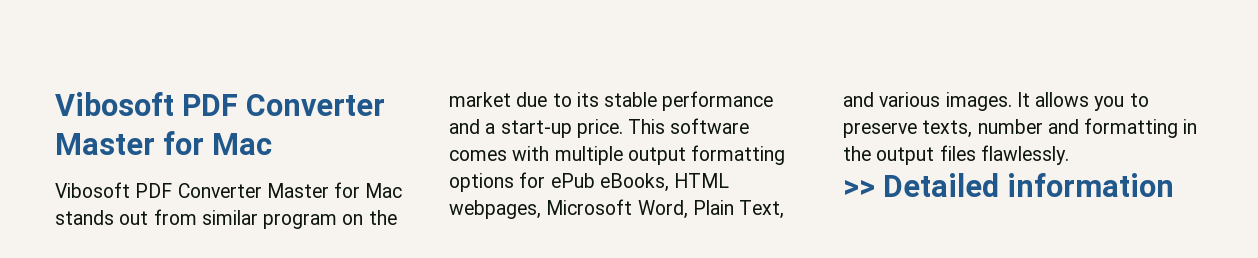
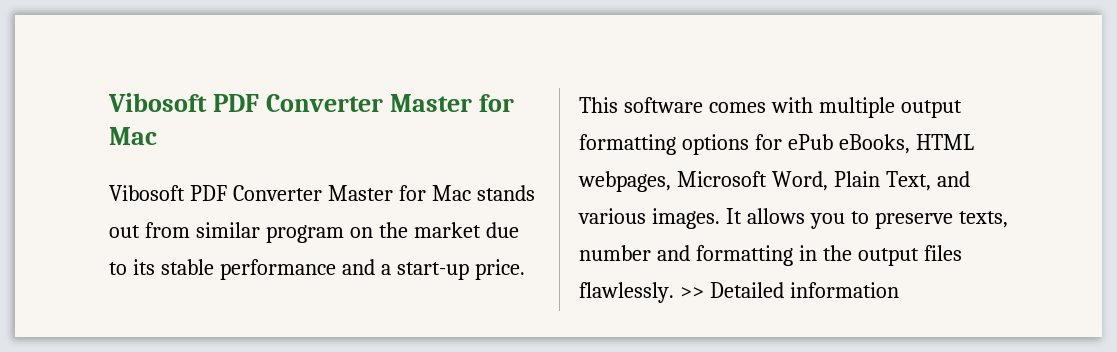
- It allows you to preserve texts, number and formatting in the output files flawlessly.
- >> Detailed information
+ It allows you to preserve texts, number and formatting in the output files flawlessly. >> Detailed information

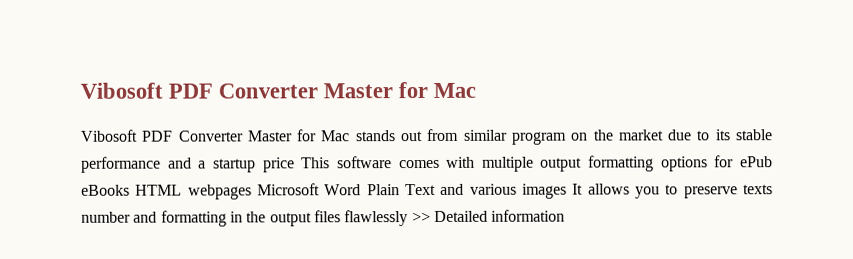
- Vibosoft PDF Converter Master for Mac stands out from similar program on the market due to its stable performance and a start-up price. This software comes with multiple output formatting options for ePub eBooks, HTML webpages, Microsoft Word, Plain Text, and various images. It allows you to preserve texts, number and formatting in the output files flawlessly. >> Detailed information
+ Vibosoft PDF Converter Master for Mac stands out from similar program on the market due to its stable performance and a startup price This software comes with multiple output formatting options for ePub eBooks HTML webpages Microsoft Word Plain Text and various images It allows you to preserve texts number and formatting in the output files flawlessly >> Detailed information

